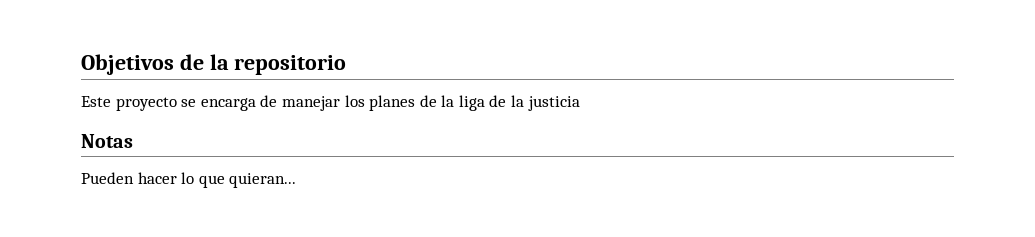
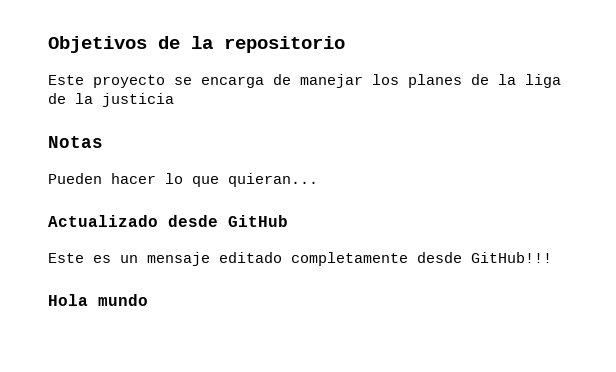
+ Actualizado desde GitHub
+ Este es un mensaje editado completamente desde GitHub!!!
+ Hola mundo

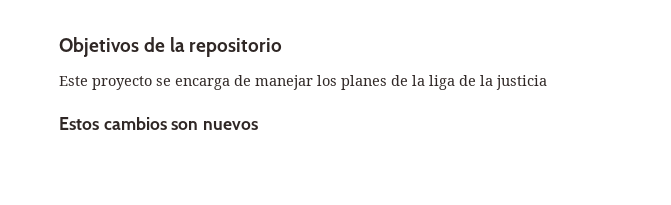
- Notas
- Pueden hacer lo que quieran...
- Actualizado desde GitHub
- Este es un mensaje editado completamente desde GitHub!!!
- Hola mundo
+ Estos cambios son nuevos

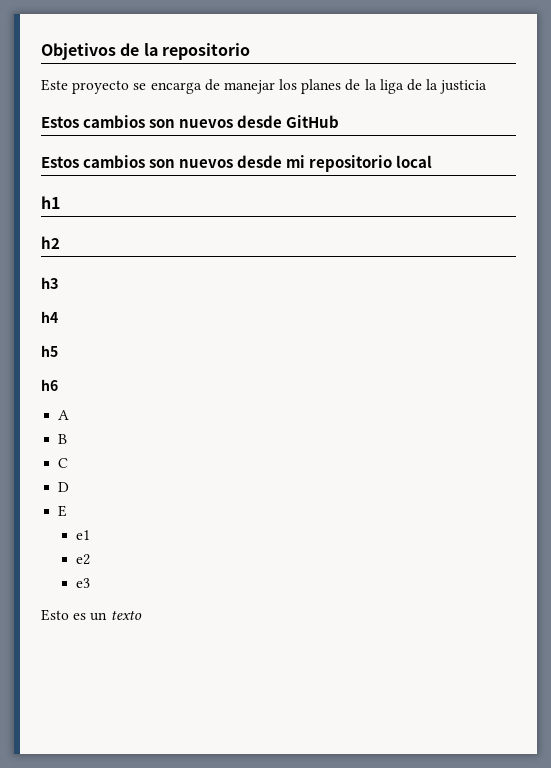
- Estos cambios son nuevos
+ Estos cambios son nuevos desde GitHub
+ Estos cambios son nuevos desde mi repositorio local
+ h1
+ h2
+ h3
+ h4
+ h5
+ h6
+ A
+ B
+ C
+ D
+ E
+ e1
+ e2
+ e3
+ Esto es un texto

